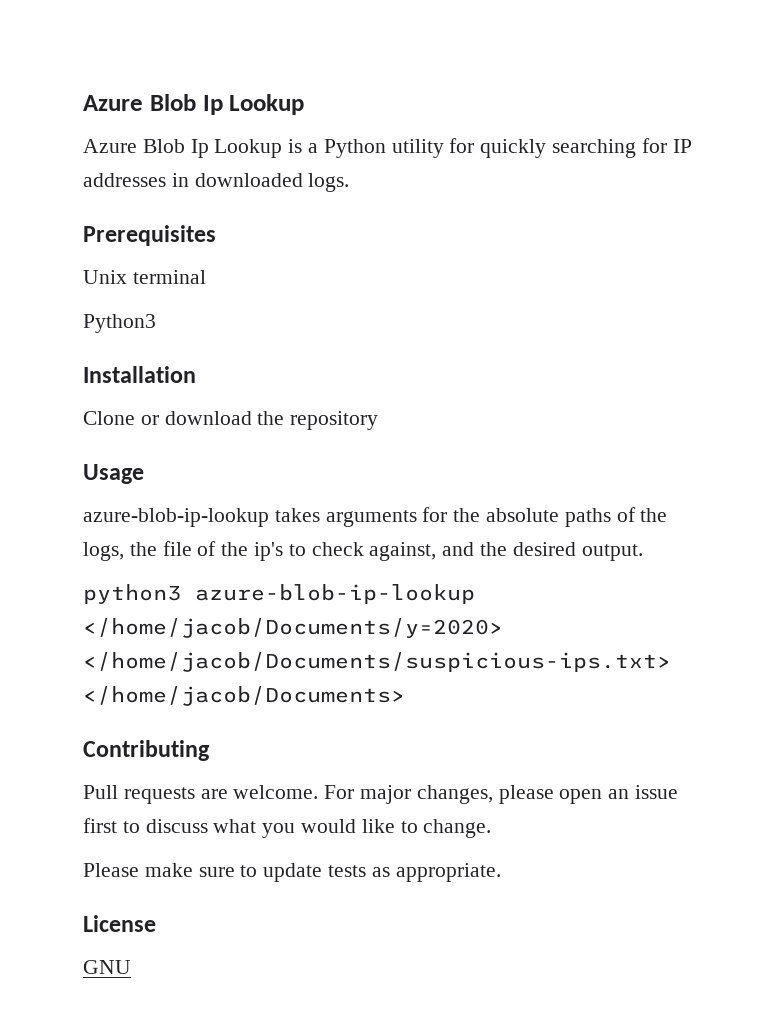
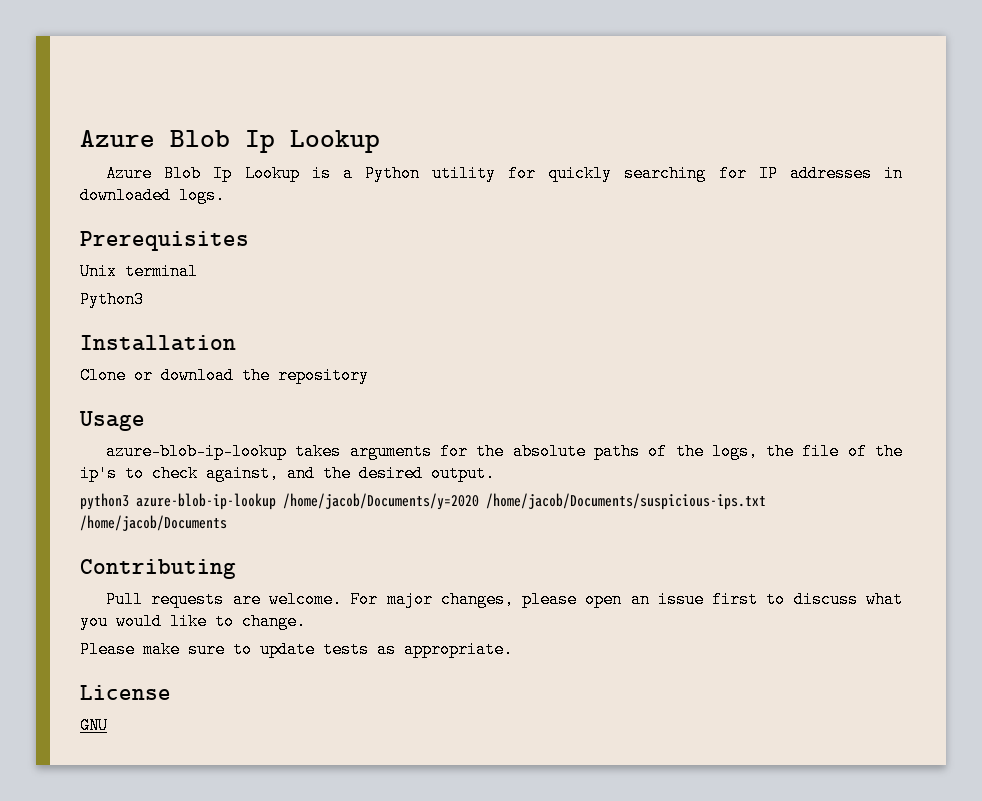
- python3 azure-blob-ip-lookup </home/jacob/Documents/y=2020> </home/jacob/Documents/suspicious-ips.txt> </home/jacob/Documents>
+ python3 azure-blob-ip-lookup /home/jacob/Documents/y=2020 /home/jacob/Documents/suspicious-ips.txt /home/jacob/Documents

